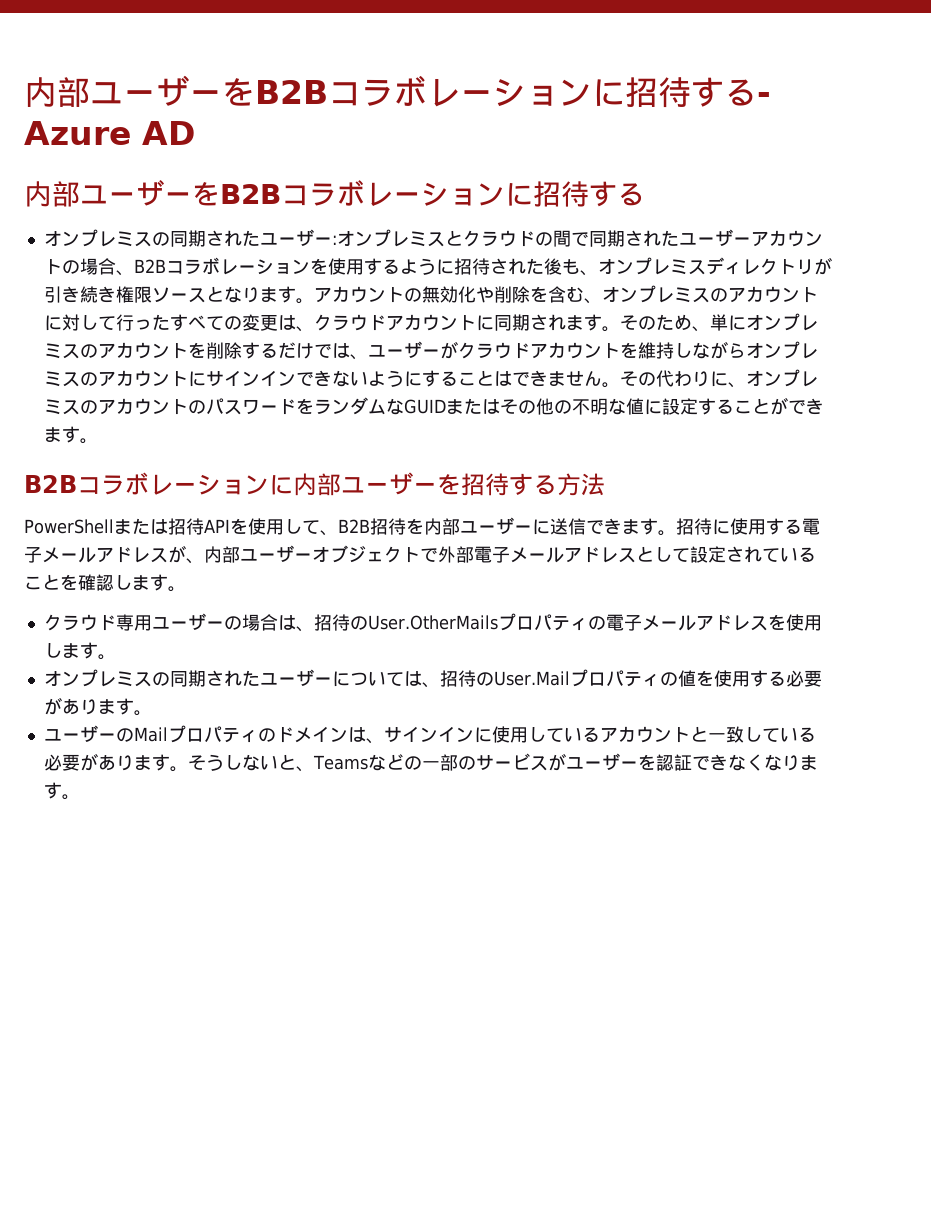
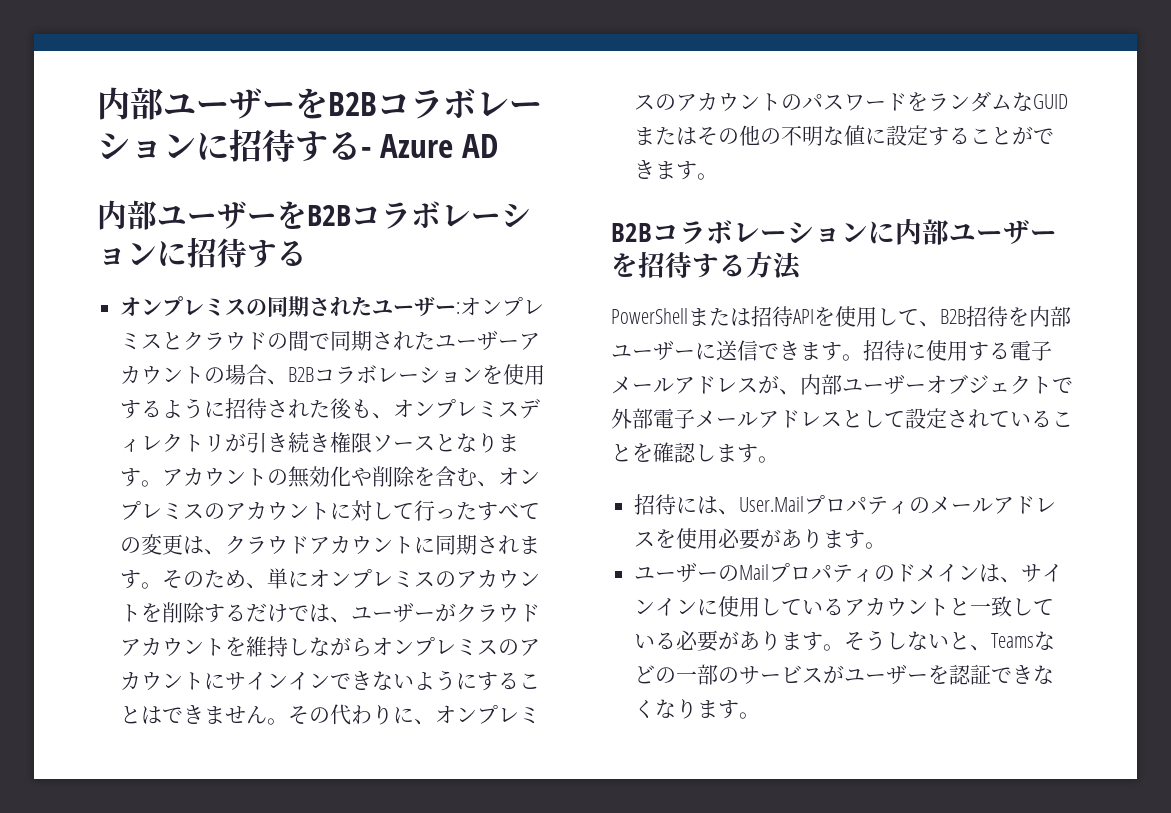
- クラウド専用ユーザーの場合は、招待のUser.OtherMailsプロパティの電子メールアドレスを使用します。
- オンプレミスの同期されたユーザーについては、招待のUser.Mailプロパティの値を使用する必要があります。
+ 招待には、User.Mailプロパティのメールアドレスを使用必要があります。

